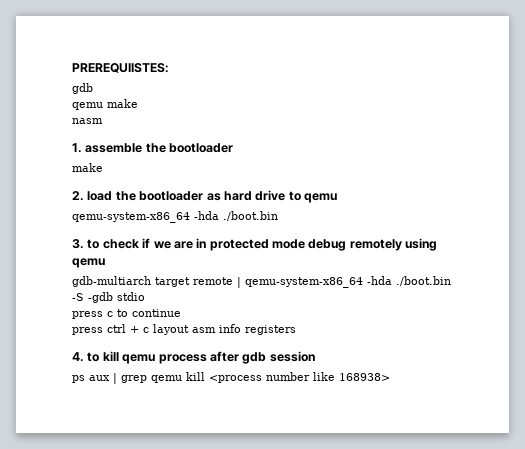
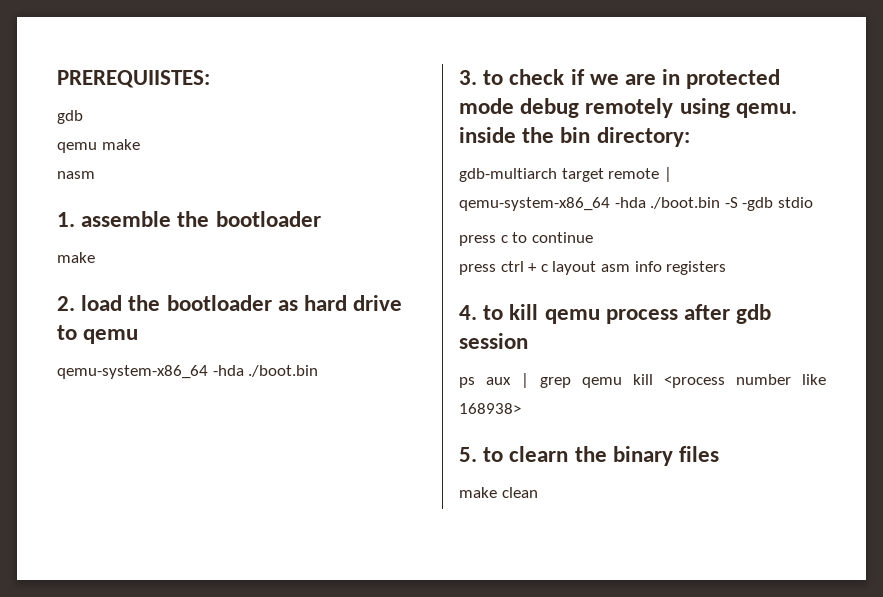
- 3. to check if we are in protected mode debug remotely using qemu
+ 3. to check if we are in protected mode debug remotely using qemu. inside the bin directory:
+ 5. to clearn the binary files
+ make clean

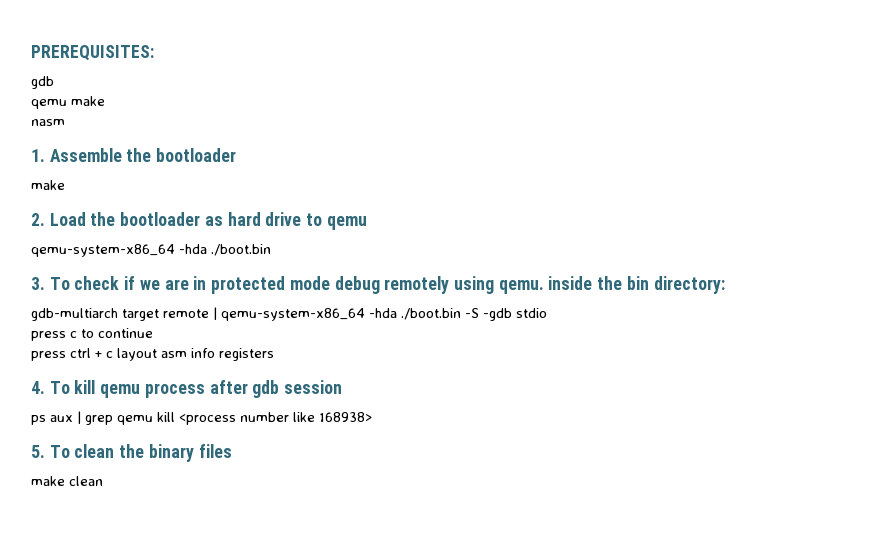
- PREREQUIISTES:
+ PREREQUISITES:
- 1. assemble the bootloader
+ 1. Assemble the bootloader
- 2. load the bootloader as hard drive to qemu
+ 2. Load the bootloader as hard drive to qemu
- 3. to check if we are in protected mode debug remotely using qemu. inside the bin directory:
+ 3. To check if we are in protected mode debug remotely using qemu. inside the bin directory:
- 4. to kill qemu process after gdb session
+ 4. To kill qemu process after gdb session
- 5. to clearn the binary files
+ 5. To clean the binary files

